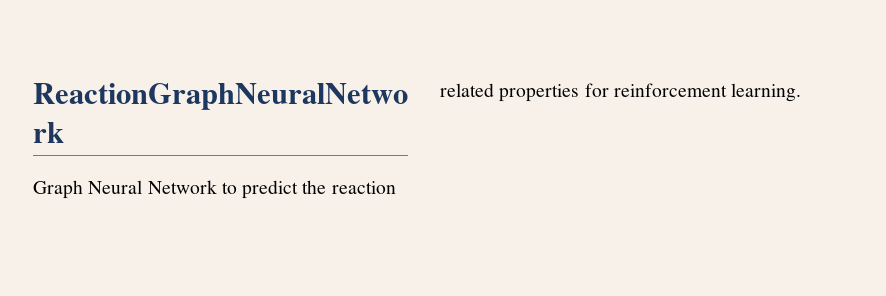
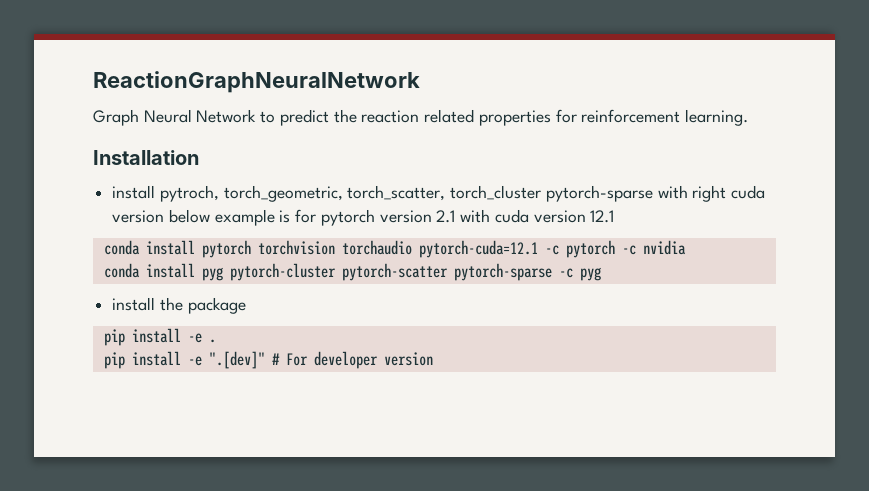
+ Installation
+ install pytroch, torch_geometric, torch_scatter, torch_cluster pytorch-sparse with right cuda version below example is for pytorch version 2.1 with cuda version 12.1
+ conda install pytorch torchvision torchaudio pytorch-cuda=12.1 -c pytorch -c nvidia
+ conda install pyg pytorch-cluster pytorch-scatter pytorch-sparse -c pyg
+ install the package
+ pip install -e .
+ pip install -e ".[dev]" # For developer version

